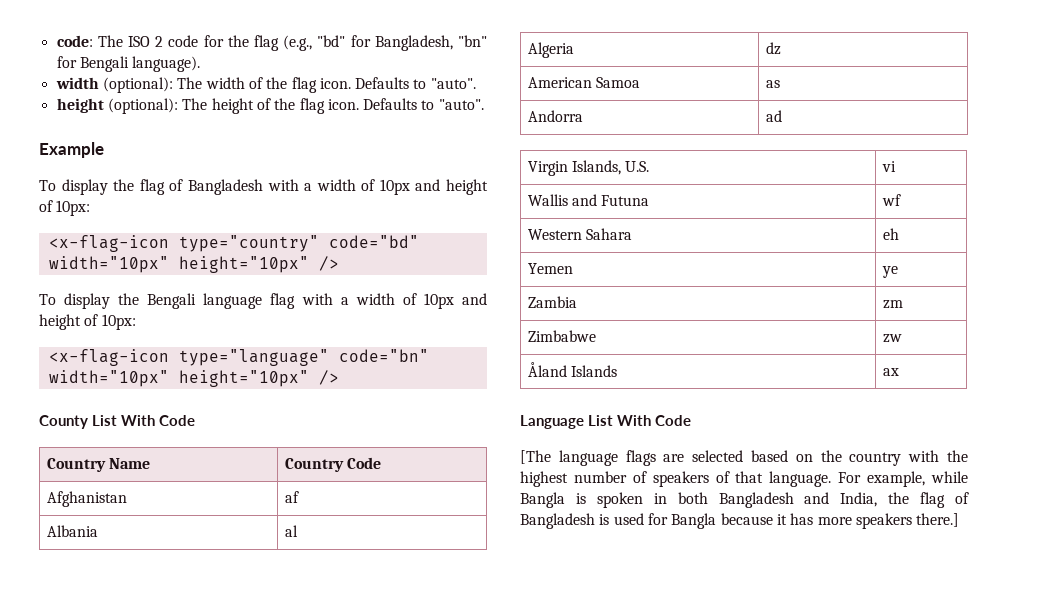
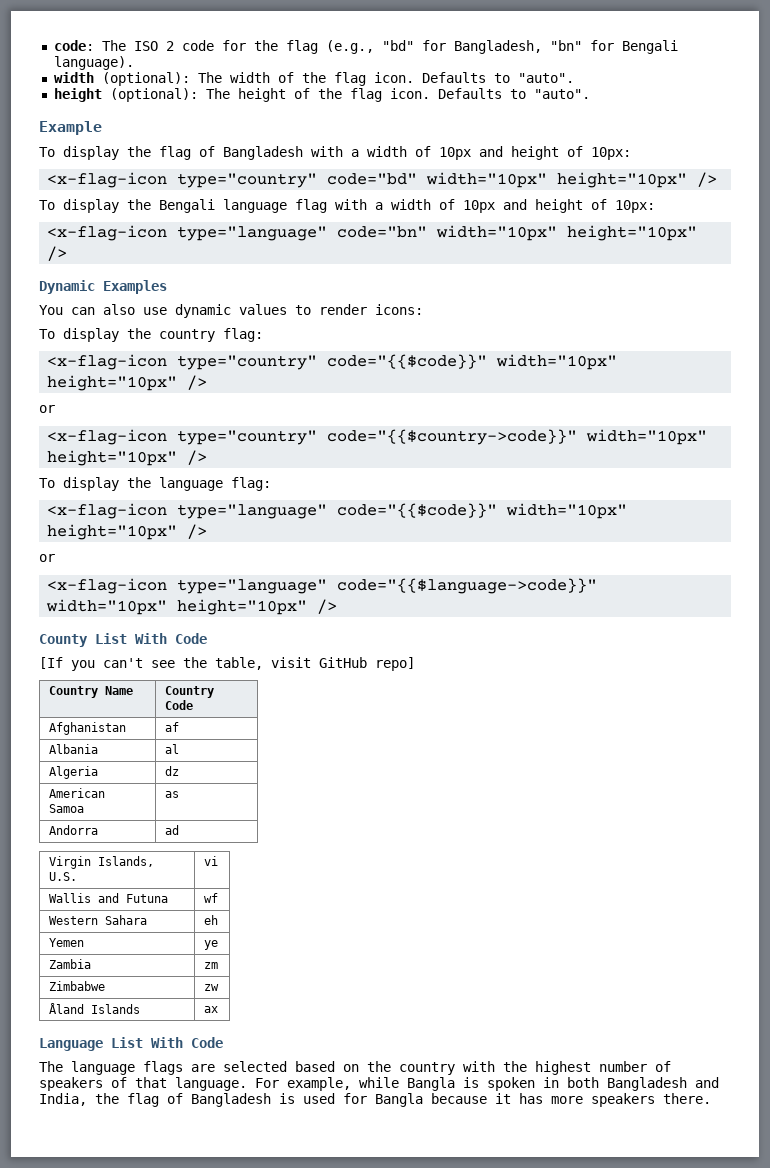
+ Dynamic Examples
+ You can also use dynamic values to render icons:
+ To display the country flag:
+ <x-flag-icon type="country" code="{{$code}}" width="10px" height="10px" />
+ or
+ <x-flag-icon type="country" code="{{$country->code}}" width="10px" height="10px" />
+ To display the language flag:
+ <x-flag-icon type="language" code="{{$code}}" width="10px" height="10px" />
+ or
+ <x-flag-icon type="language" code="{{$language->code}}" width="10px" height="10px" />
  County List With Code
+ [If you can't see the table, visit GitHub repo]
- [The language flags are selected based on the country with the highest number of speakers of that language.
+ The language flags are selected based on the country with the highest number of speakers of that language.
- For example, while Bangla is spoken in both Bangladesh and India, the flag of Bangladesh is used for Bangla because it has more speakers there.]
+ For example, while Bangla is spoken in both Bangladesh and India, the flag of Bangladesh is used for Bangla because it has more speakers there.

